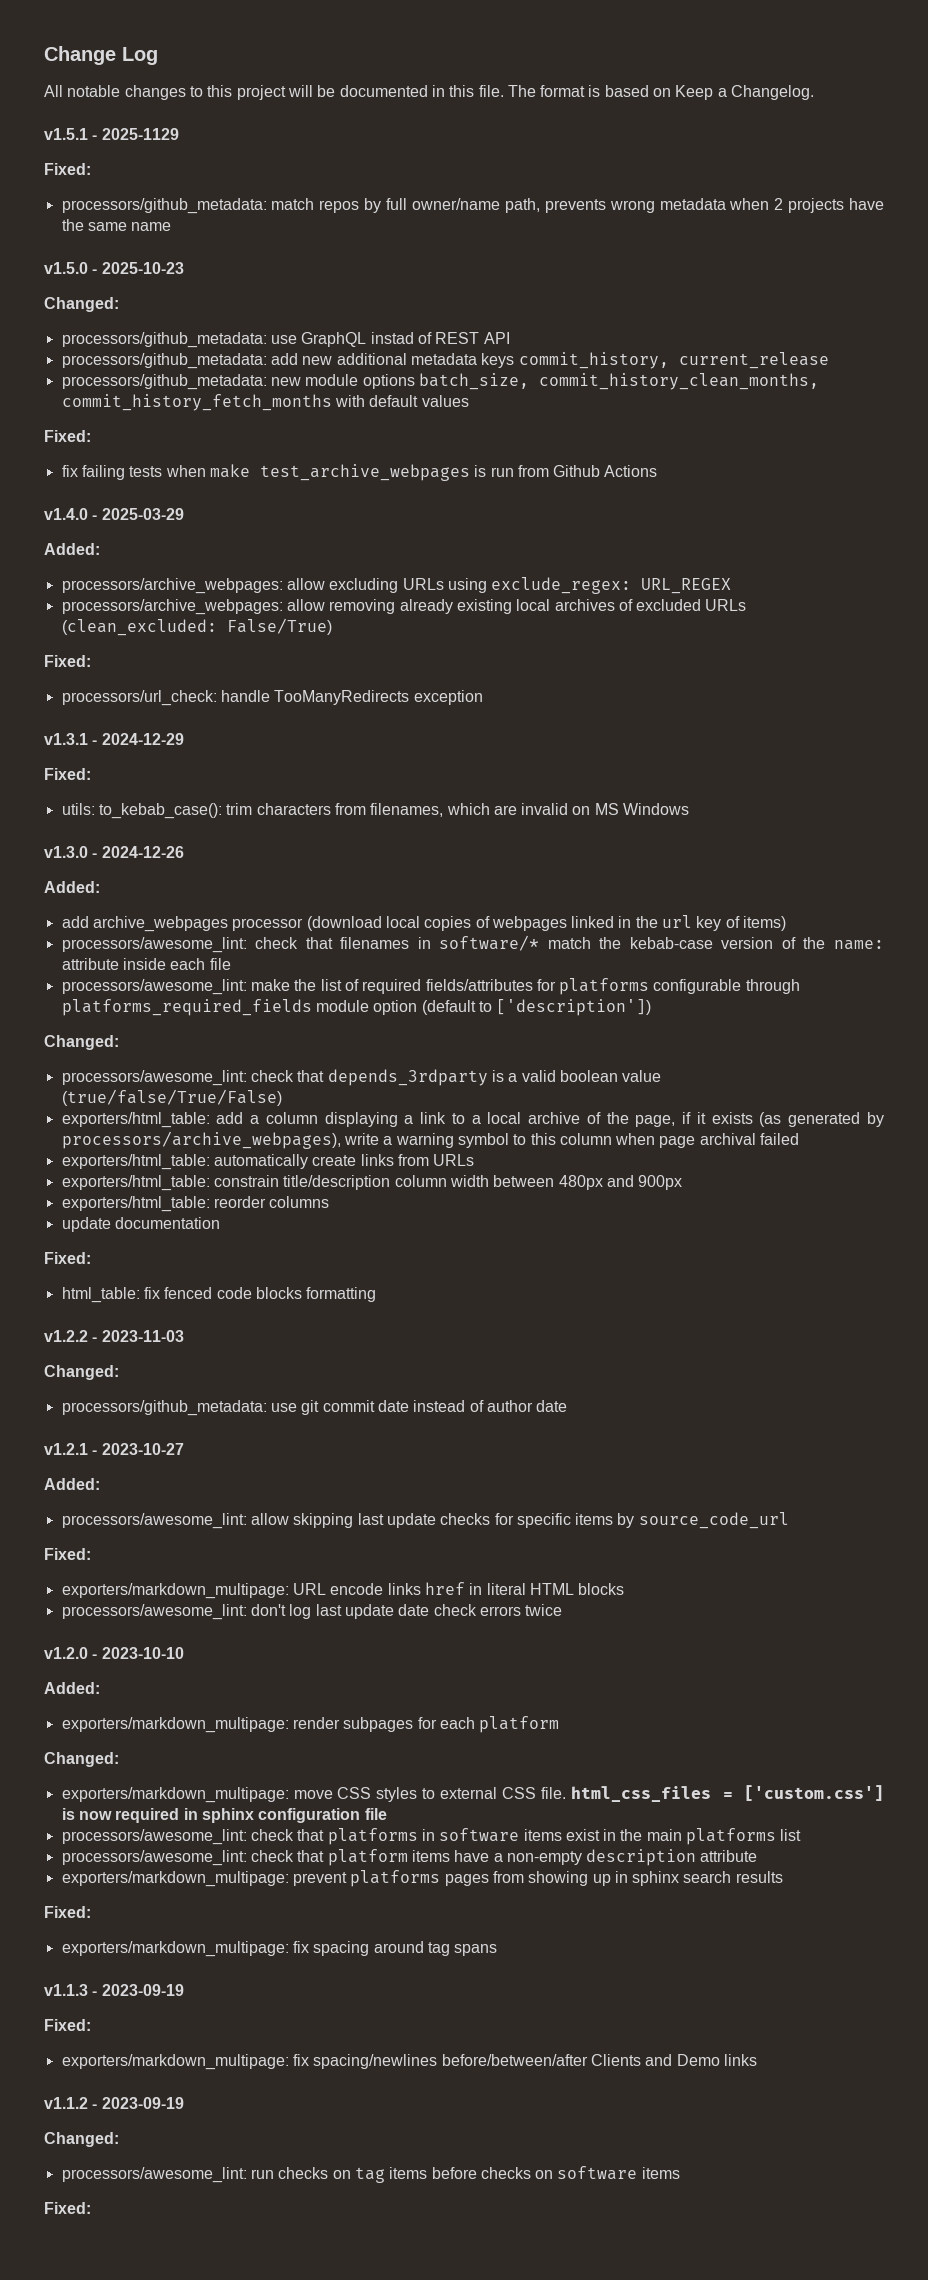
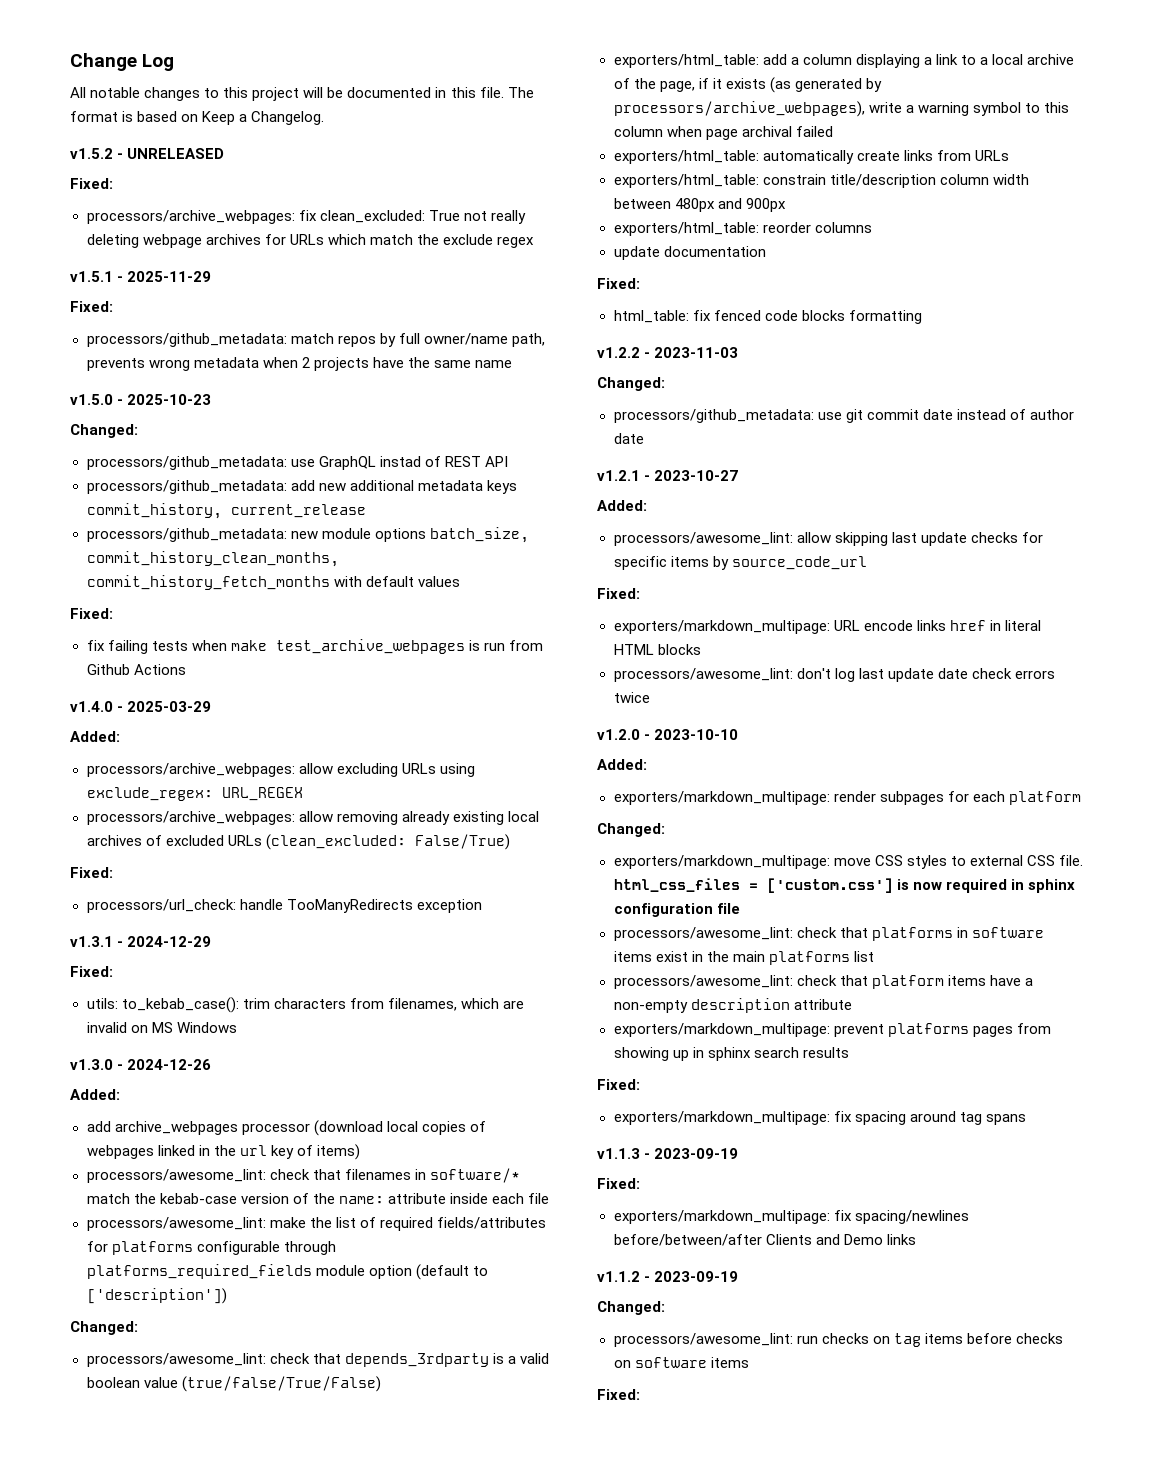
+ v1.5.2 - UNRELEASED
+ Fixed:
+ processors/archive_webpages: fix clean_excluded: True not really deleting webpage archives for URLs which match the exclude regex
- v1.5.1 - 2025-1129
+ v1.5.1 - 2025-11-29

